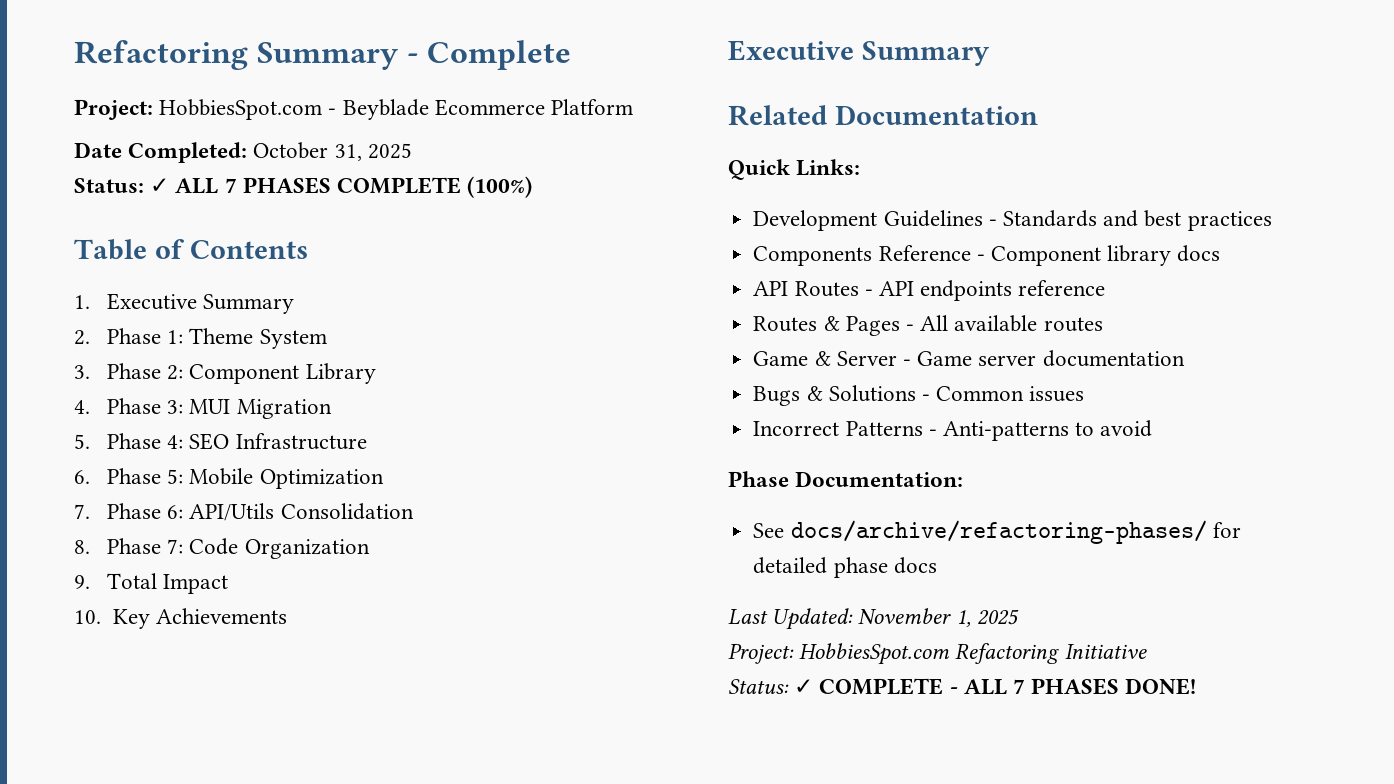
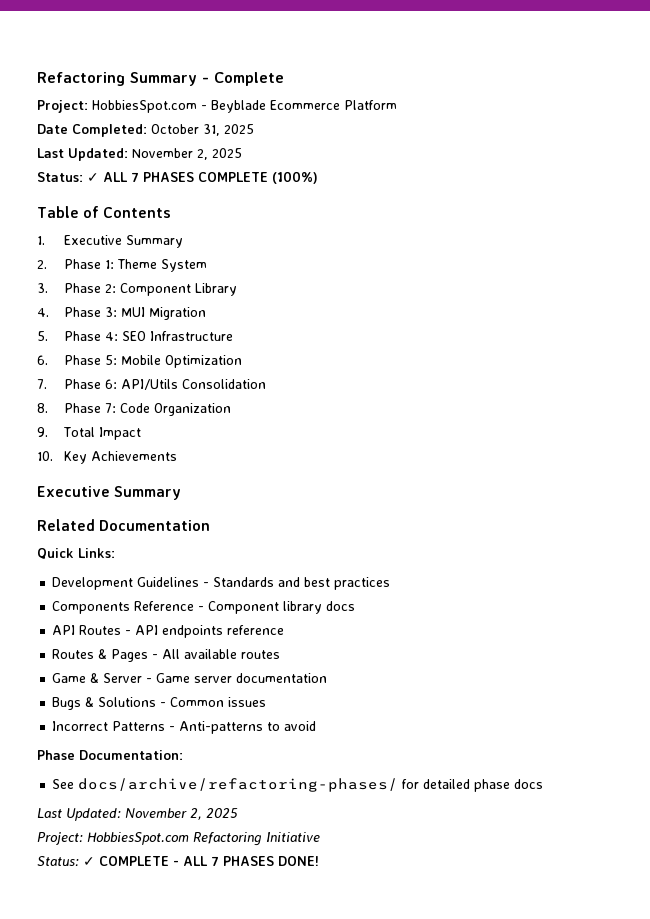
  Date Completed: October 31, 2025
+ Last Updated: November 2, 2025
  See docs/archive/refactoring-phases/ for detailed phase docs
- Last Updated: November 1, 2025
+ Last Updated: November 2, 2025

